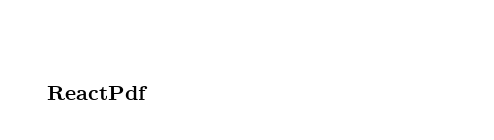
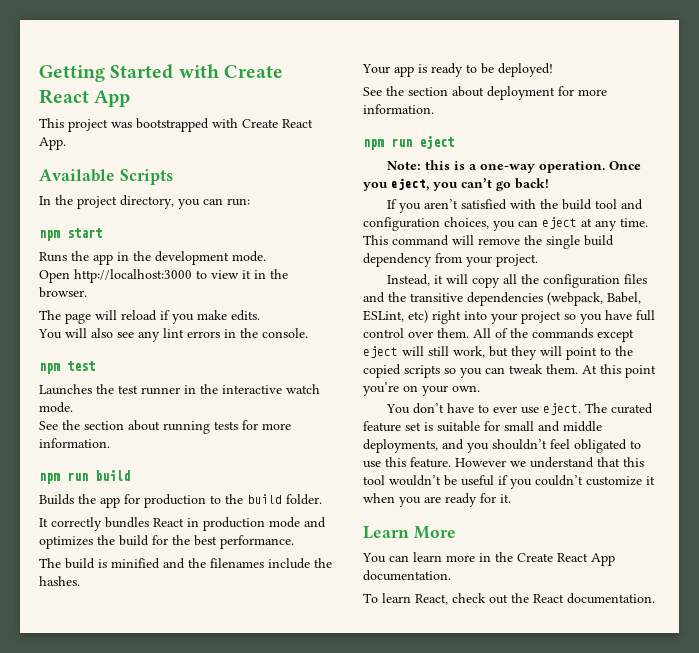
- ReactPdf
+ Getting Started with Create React App
+ This project was bootstrapped with Create React App.
+ Available Scripts
+ In the project directory, you can run:
+ npm start
+ Runs the app in the development mode.
+ Open http://localhost:3000 to view it in the browser.
+ The page will reload if you make edits.
+ You will also see any lint errors in the console.
+ npm test
+ Launches the test runner in the interactive watch mode.
+ See the section about running tests for more information.
+ npm run build
+ Builds the app for production to the build folder.
+ It correctly bundles React in production mode and optimizes the build for the best performance.
+ The build is minified and the filenames include the hashes.
+ Your app is ready to be deployed!
+ See the section about deployment for more information.
+ npm run eject
+ Note: this is a one-way operation. Once you eject, you can’t go back!
+ If you aren’t satisfied with the build tool and configuration choices, you can eject at any time. This command will remove the single build dependency from your project.
+ Instead, it will copy all the configuration files and the transitive dependencies (webpack, Babel, ESLint, etc) right into your project so you have full control over them. All of the commands except eject will still work, but they will point to the copied scripts so you can tweak them. At this point you’re on your own.
+ You don’t have to ever use eject. The curated feature set is suitable for small and middle deployments, and you shouldn’t feel obligated to use this feature. However we understand that this tool wouldn’t be useful if you couldn’t customize it when you are ready for it.
+ Learn More
+ You can learn more in the Create React App documentation.
+ To learn React, check out the React documentation.

